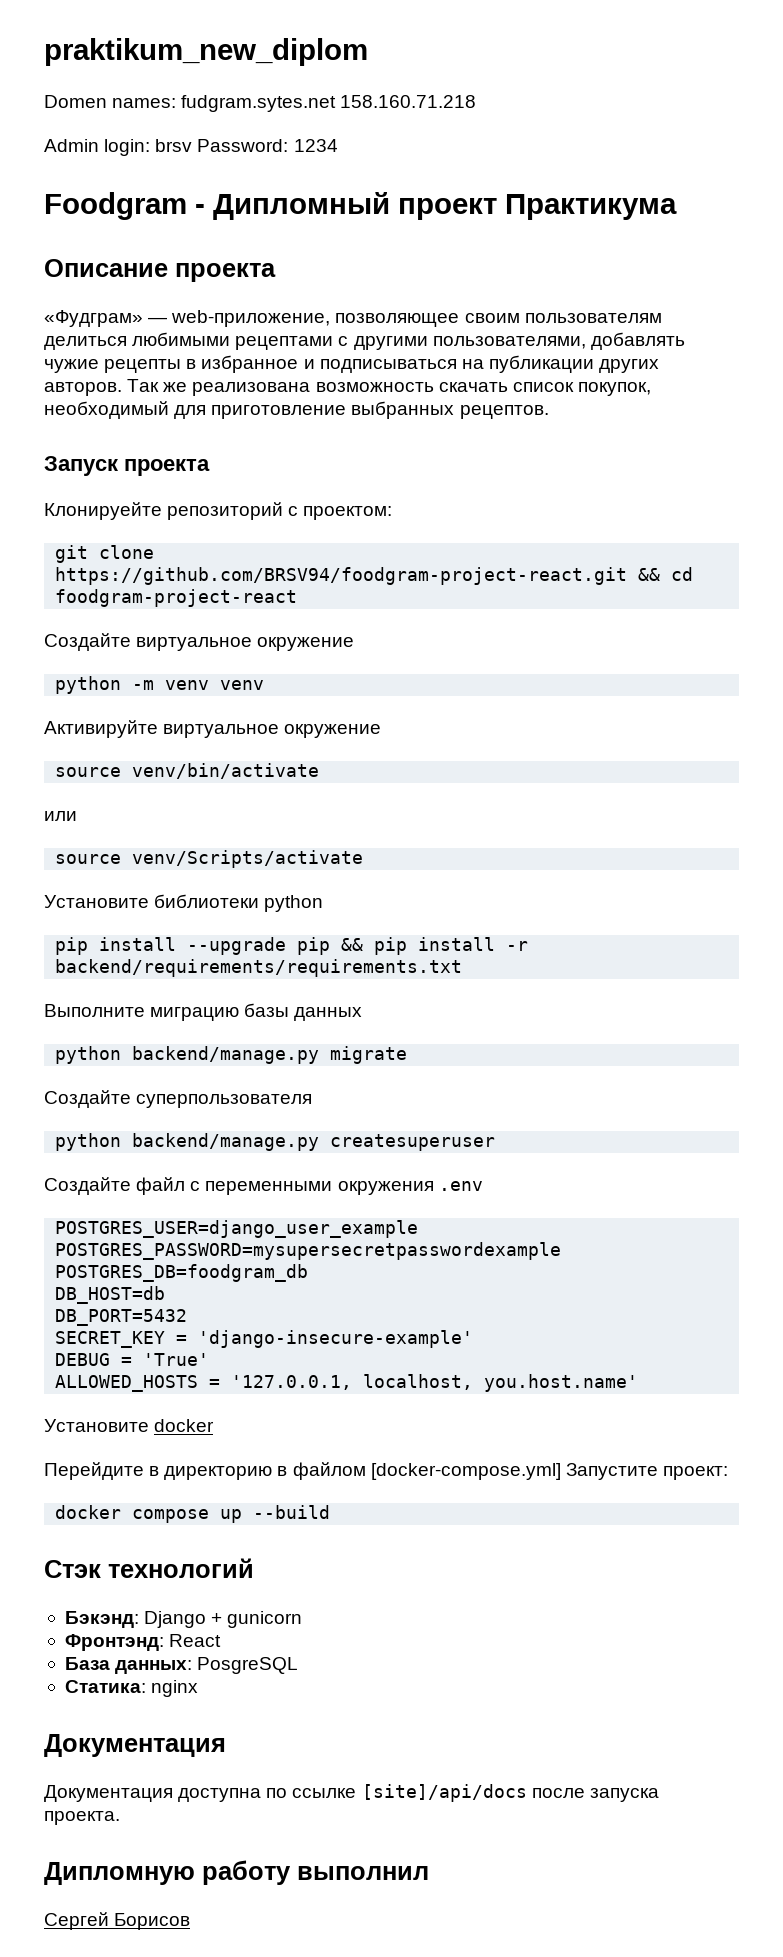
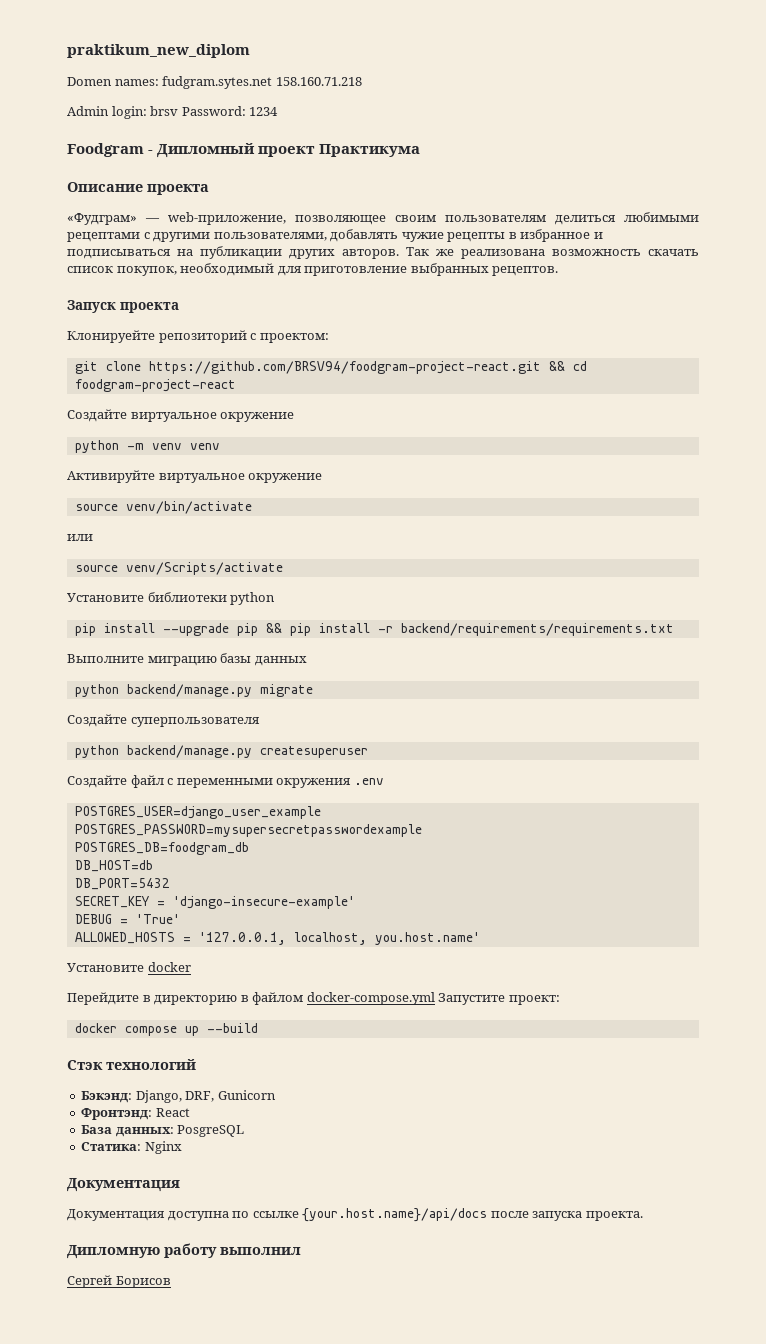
- Перейдите в директорию в файлом [docker-compose.yml] Запустите проект:
+ Перейдите в директорию в файлом docker-compose.yml Запустите проект:
- Бэкэнд: Django + gunicorn
+ Бэкэнд: Django, DRF, Gunicorn
- Статика: nginх
+ Статика: Nginх
- Документация доступна по ссылке [site]/api/docs после запуска проекта.
+ Документация доступна по ссылке {your.host.name}/api/docs после запуска проекта.

